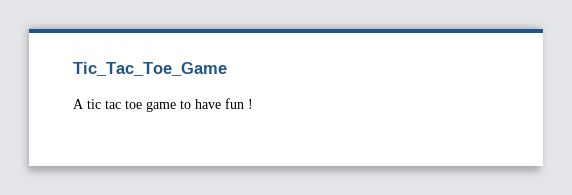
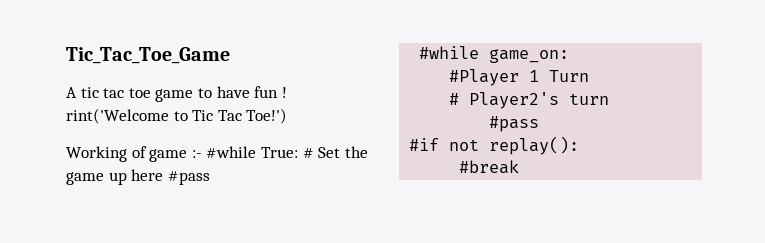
- A tic tac toe game to have fun !
+ A tic tac toe game to have fun ! rint('Welcome to Tic Tac Toe!')
+ Working of game :- #while True: # Set the game up here #pass
+ #while game_on:
+ #Player 1 Turn
+ # Player2's turn
+ #pass
+ #if not replay():
+ #break

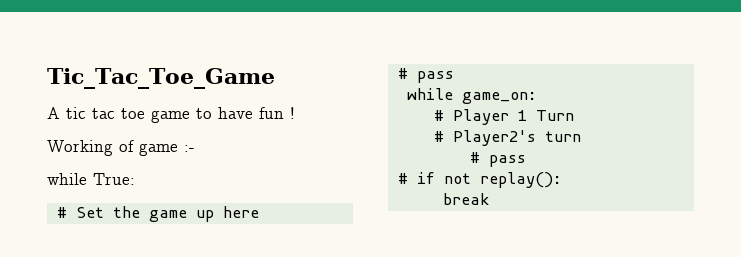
- A tic tac toe game to have fun ! rint('Welcome to Tic Tac Toe!')
+ A tic tac toe game to have fun !
- Working of game :- #while True: # Set the game up here #pass
- #while game_on:
+ Working of game :-
+ while True:
+ # Set the game up here
+ # pass
+ while game_on:
- #Player 1 Turn
+ # Player 1 Turn
  # Player2's turn
- #pass
- #if not replay():
+ # pass
+ # if not replay():
- #break
+ break

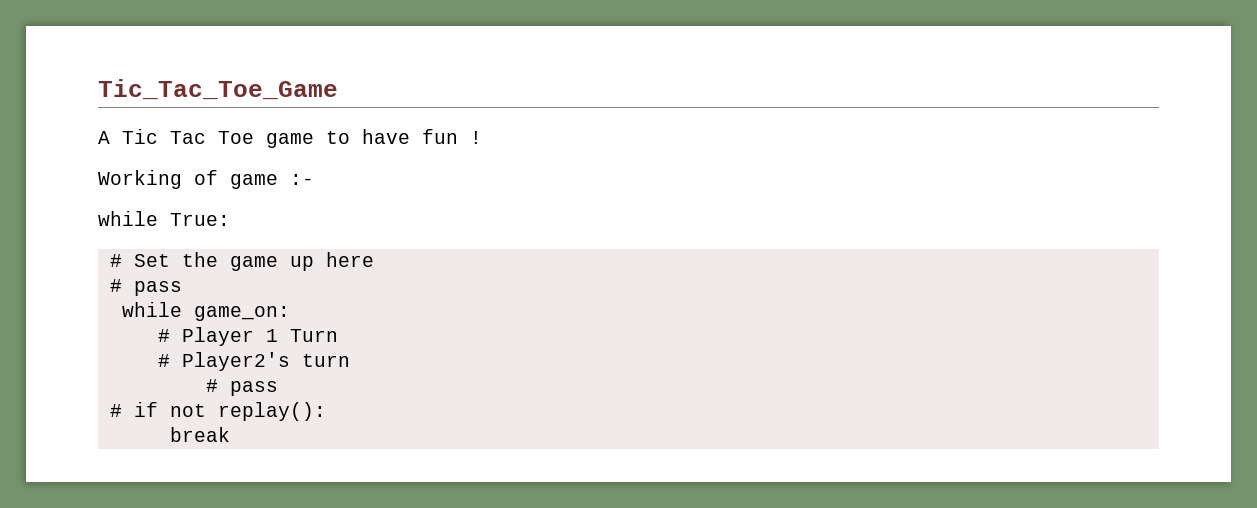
- A tic tac toe game to have fun !
+ A Tic Tac Toe game to have fun !

